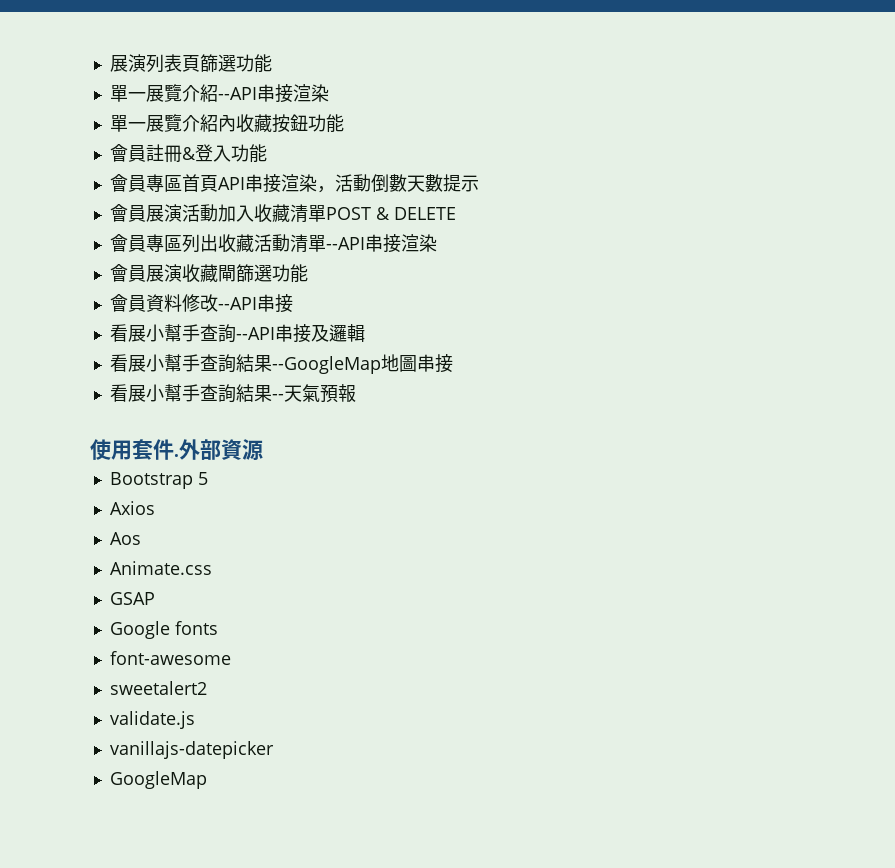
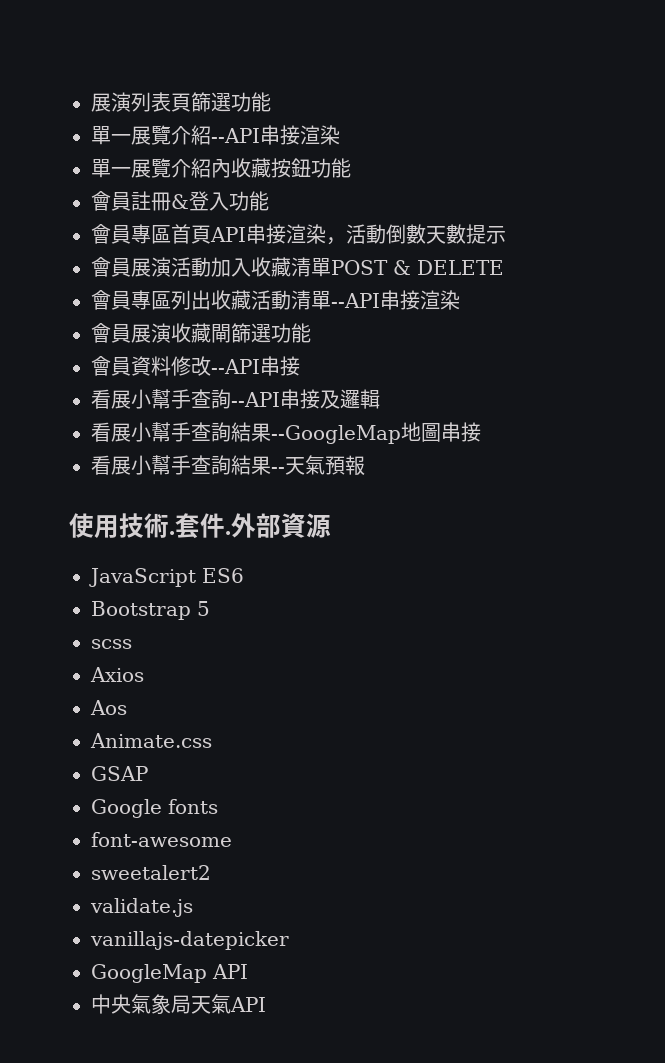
- 使用套件.
+ 使用技術.套件.
+ JavaScript ES6
+ scss
- GoogleMap
+ GoogleMap API
+ 中央氣象局天氣API

